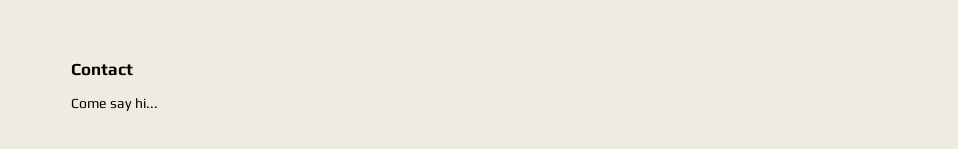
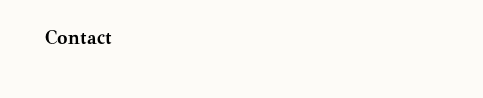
- Come say hi...

